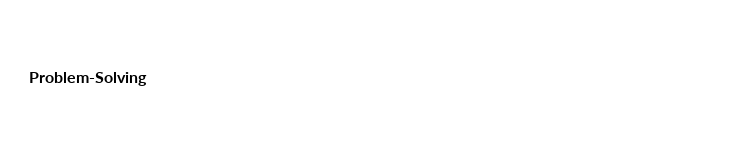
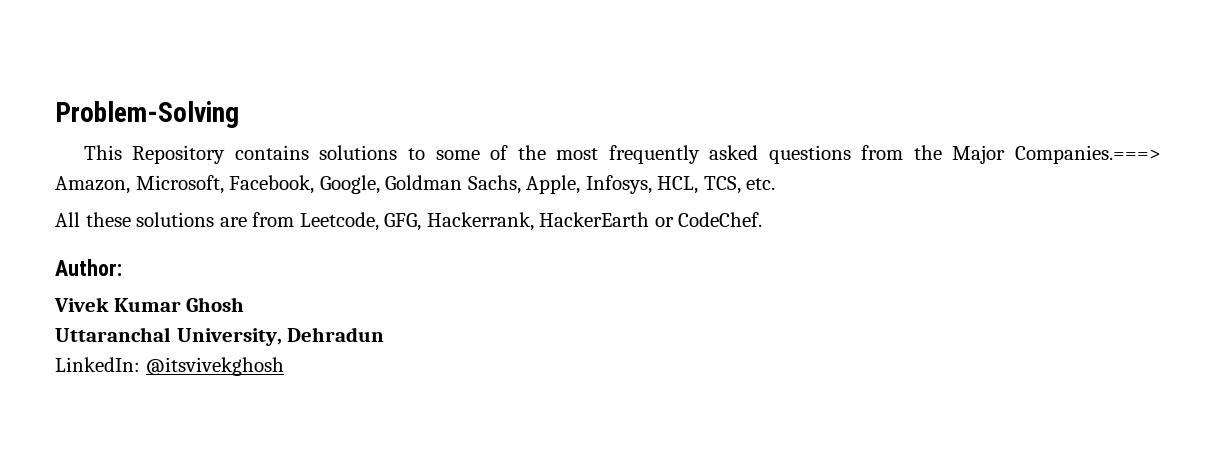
+ This Repository contains solutions to some of the most frequently asked questions from the Major Companies.===> Amazon, Microsoft, Facebook, Google, Goldman Sachs, Apple, Infosys, HCL, TCS, etc.
+ All these solutions are from Leetcode, GFG, Hackerrank, HackerEarth or CodeChef.
+ Author:
+ Vivek Kumar Ghosh
+ Uttaranchal University, Dehradun
+ LinkedIn: @itsvivekghosh

